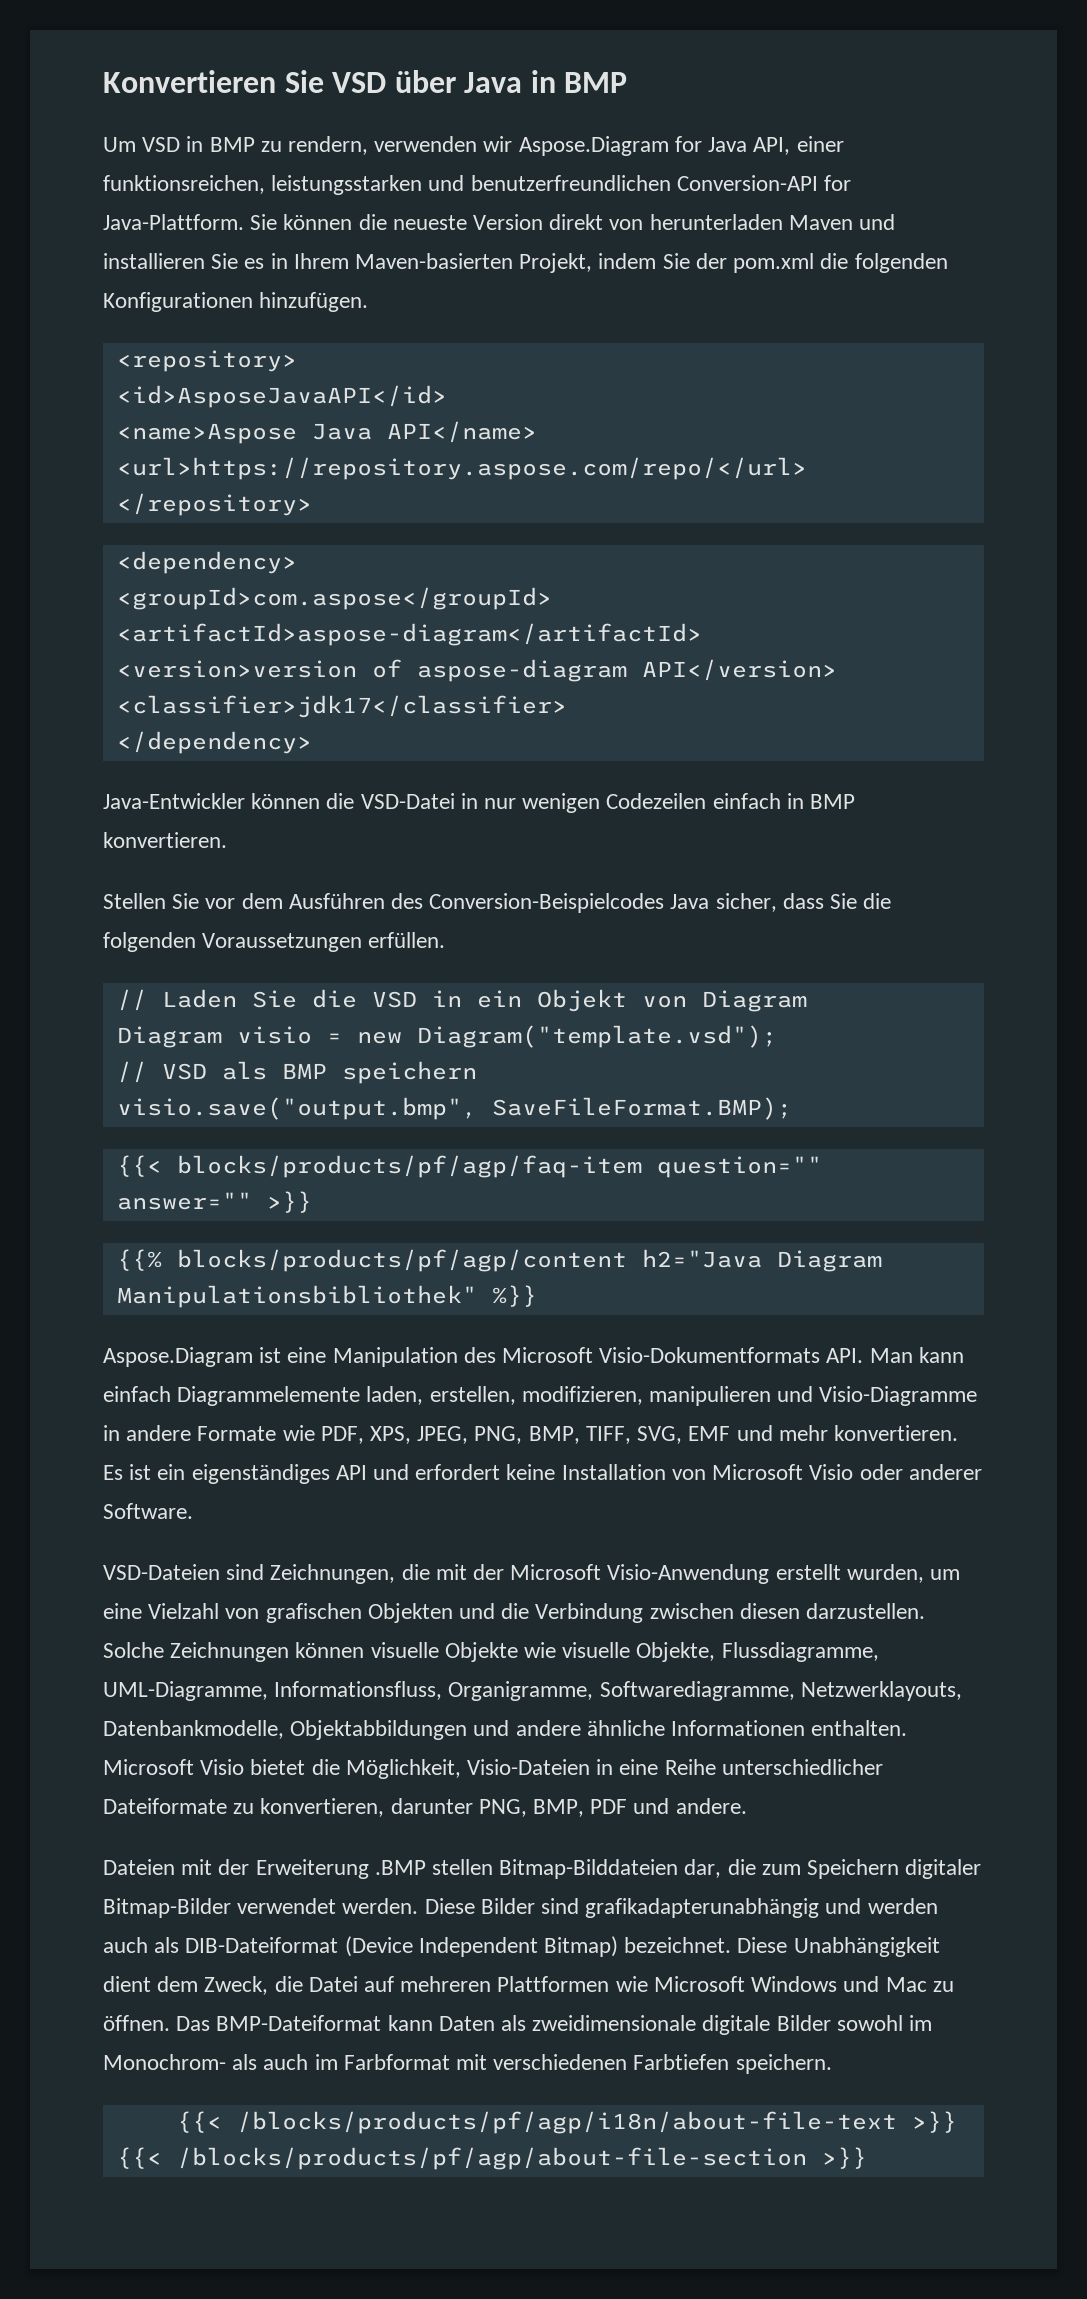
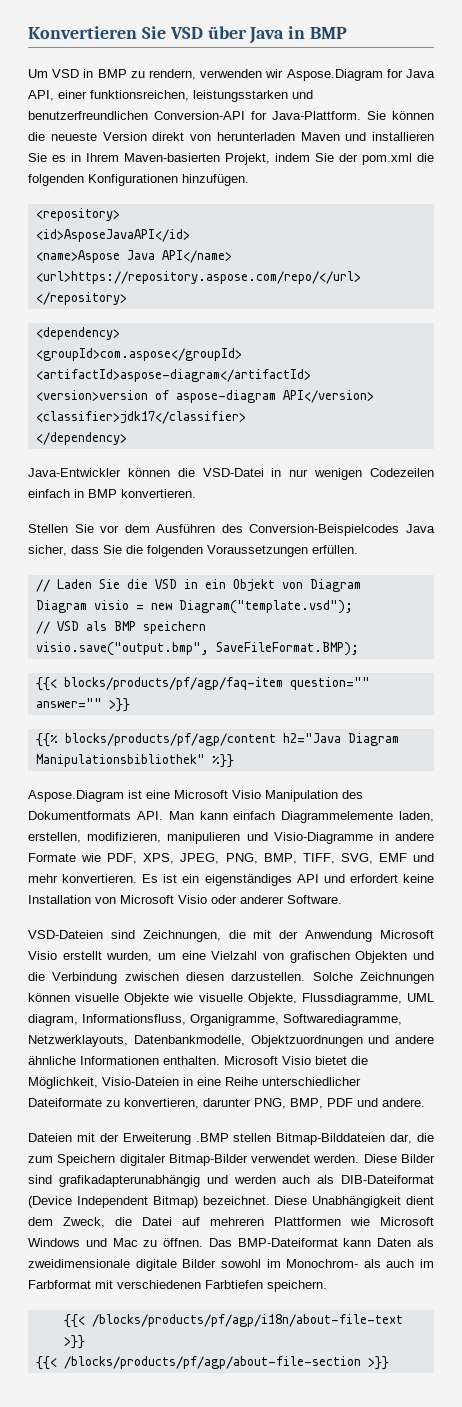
- Aspose.Diagram ist eine Manipulation des Microsoft Visio-Dokumentformats API. Man kann einfach Diagrammelemente laden, erstellen, modifizieren, manipulieren und Visio-Diagramme in andere Formate wie PDF, XPS, JPEG, PNG, BMP, TIFF, SVG, EMF und mehr konvertieren.
+ Aspose.Diagram ist eine Microsoft Visio Manipulation des Dokumentformats API. Man kann einfach Diagrammelemente laden, erstellen, modifizieren, manipulieren und Visio-Diagramme in andere Formate wie PDF, XPS, JPEG, PNG, BMP, TIFF, SVG, EMF und mehr konvertieren.
- VSD-Dateien sind Zeichnungen, die mit der Microsoft Visio-Anwendung erstellt wurden, um eine Vielzahl von grafischen Objekten und die Verbindung zwischen diesen darzustellen.
+ VSD-Dateien sind Zeichnungen, die mit der Anwendung Microsoft Visio erstellt wurden, um eine Vielzahl von grafischen Objekten und die Verbindung zwischen diesen darzustellen.
- Solche Zeichnungen können visuelle Objekte wie visuelle Objekte, Flussdiagramme, UML-Diagramme, Informationsfluss, Organigramme, Softwarediagramme, Netzwerklayouts, Datenbankmodelle, Objektabbildungen und andere ähnliche Informationen enthalten.
+ Solche Zeichnungen können visuelle Objekte wie visuelle Objekte, Flussdiagramme, UML diagram, Informationsfluss, Organigramme, Softwarediagramme, Netzwerklayouts, Datenbankmodelle, Objektzuordnungen und andere ähnliche Informationen enthalten.

